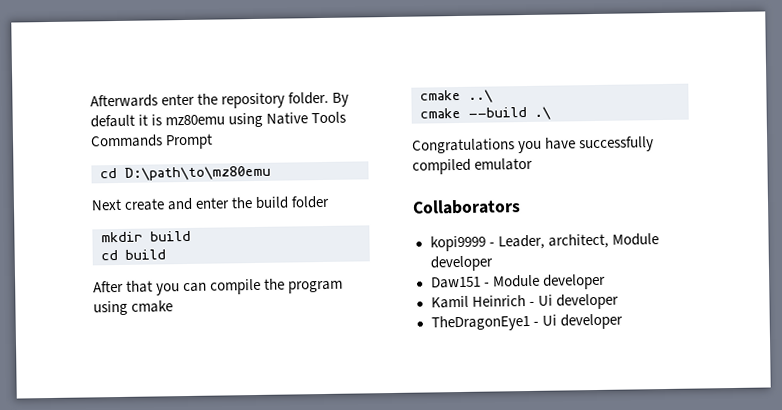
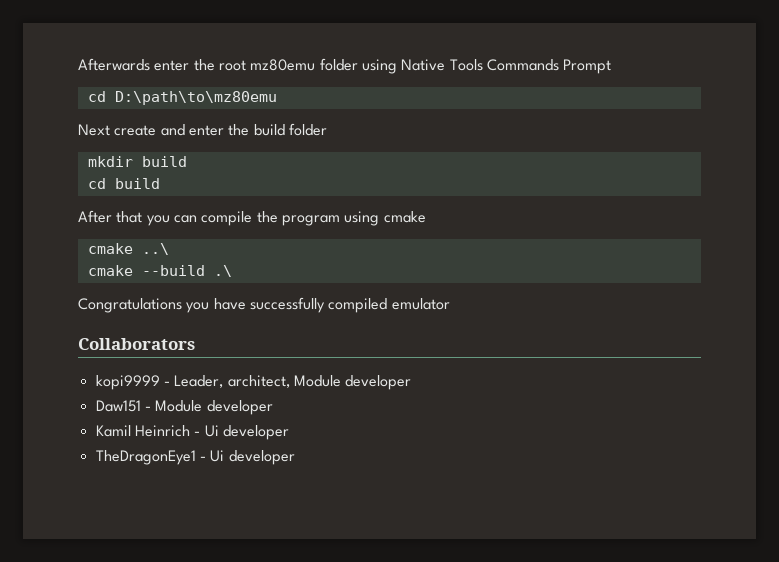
- Afterwards enter the repository folder. By default it is mz80emu using Native Tools Commands Prompt
+ Afterwards enter the root mz80emu folder using Native Tools Commands Prompt

